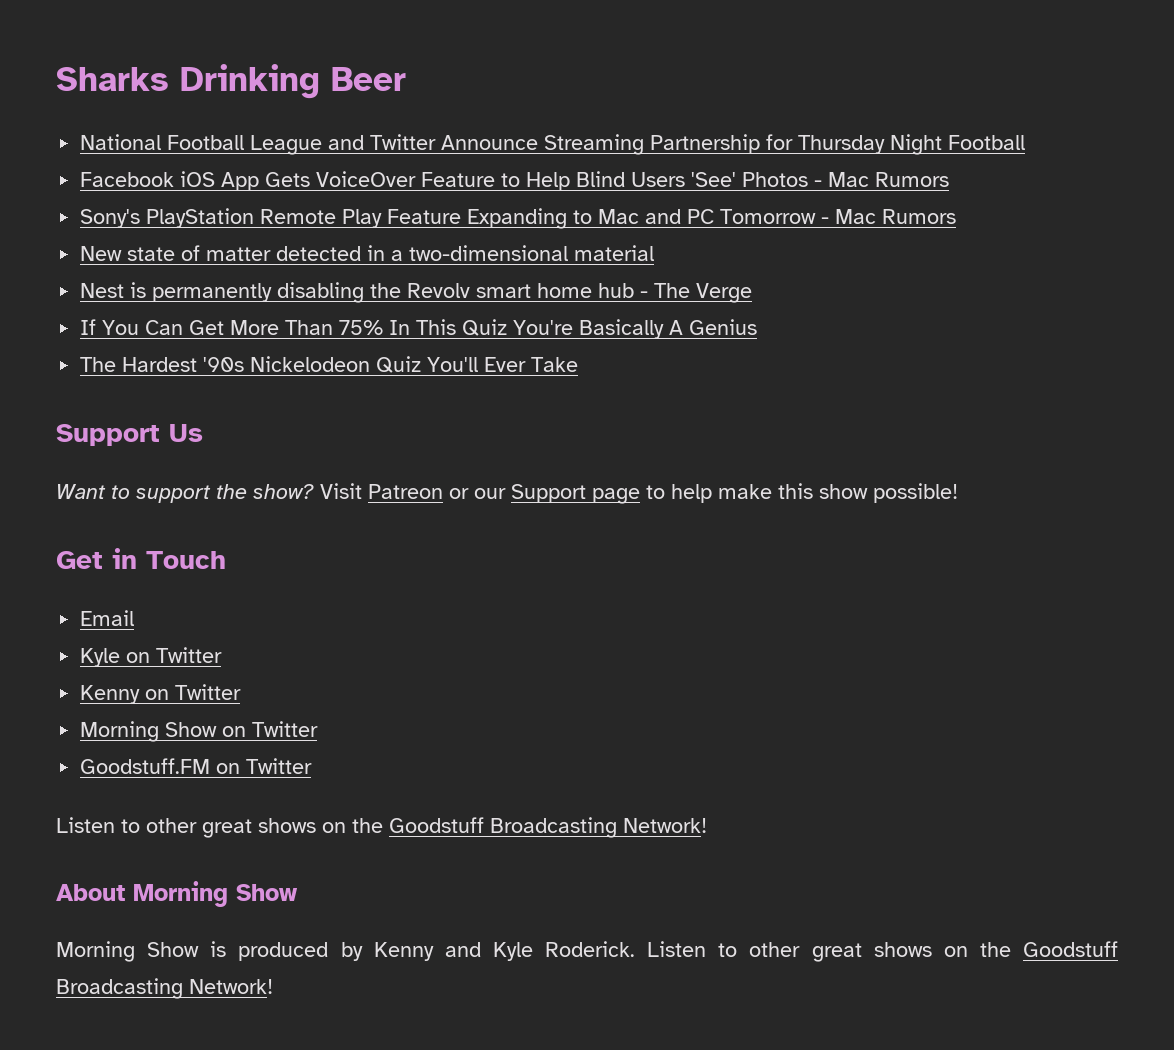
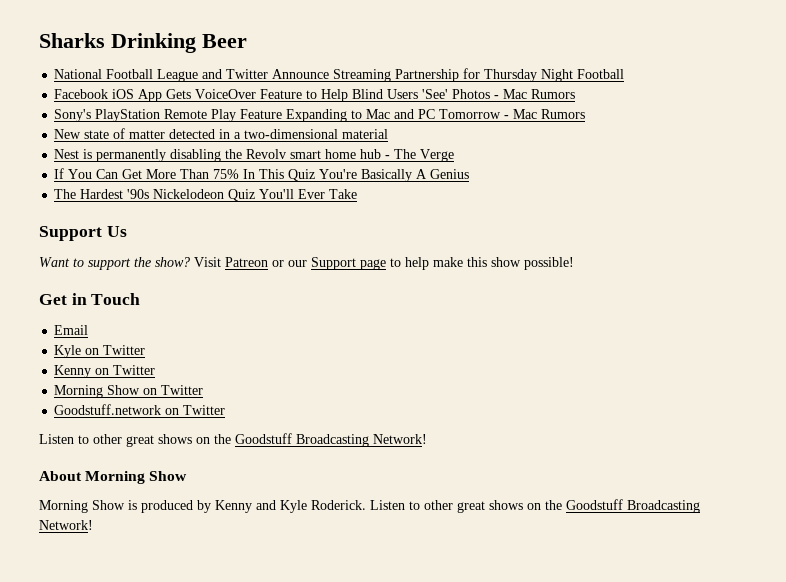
- Goodstuff.FM on Twitter
+ Goodstuff.network on Twitter

